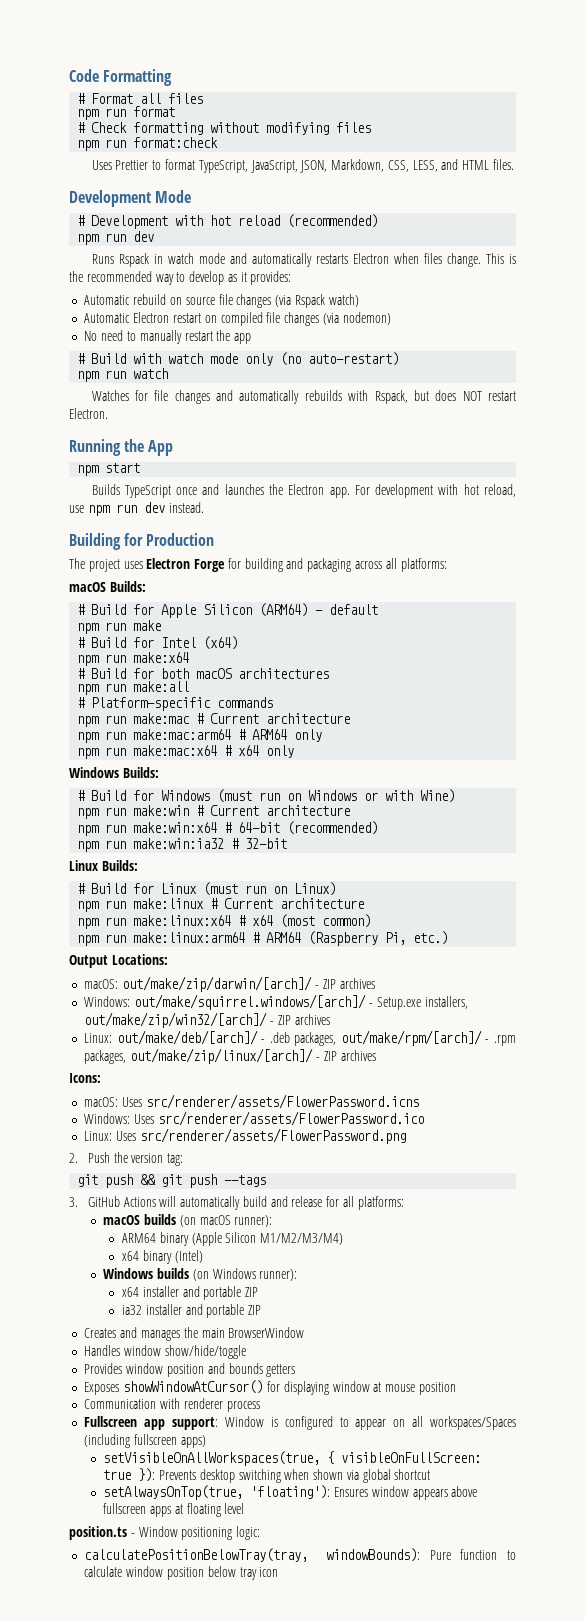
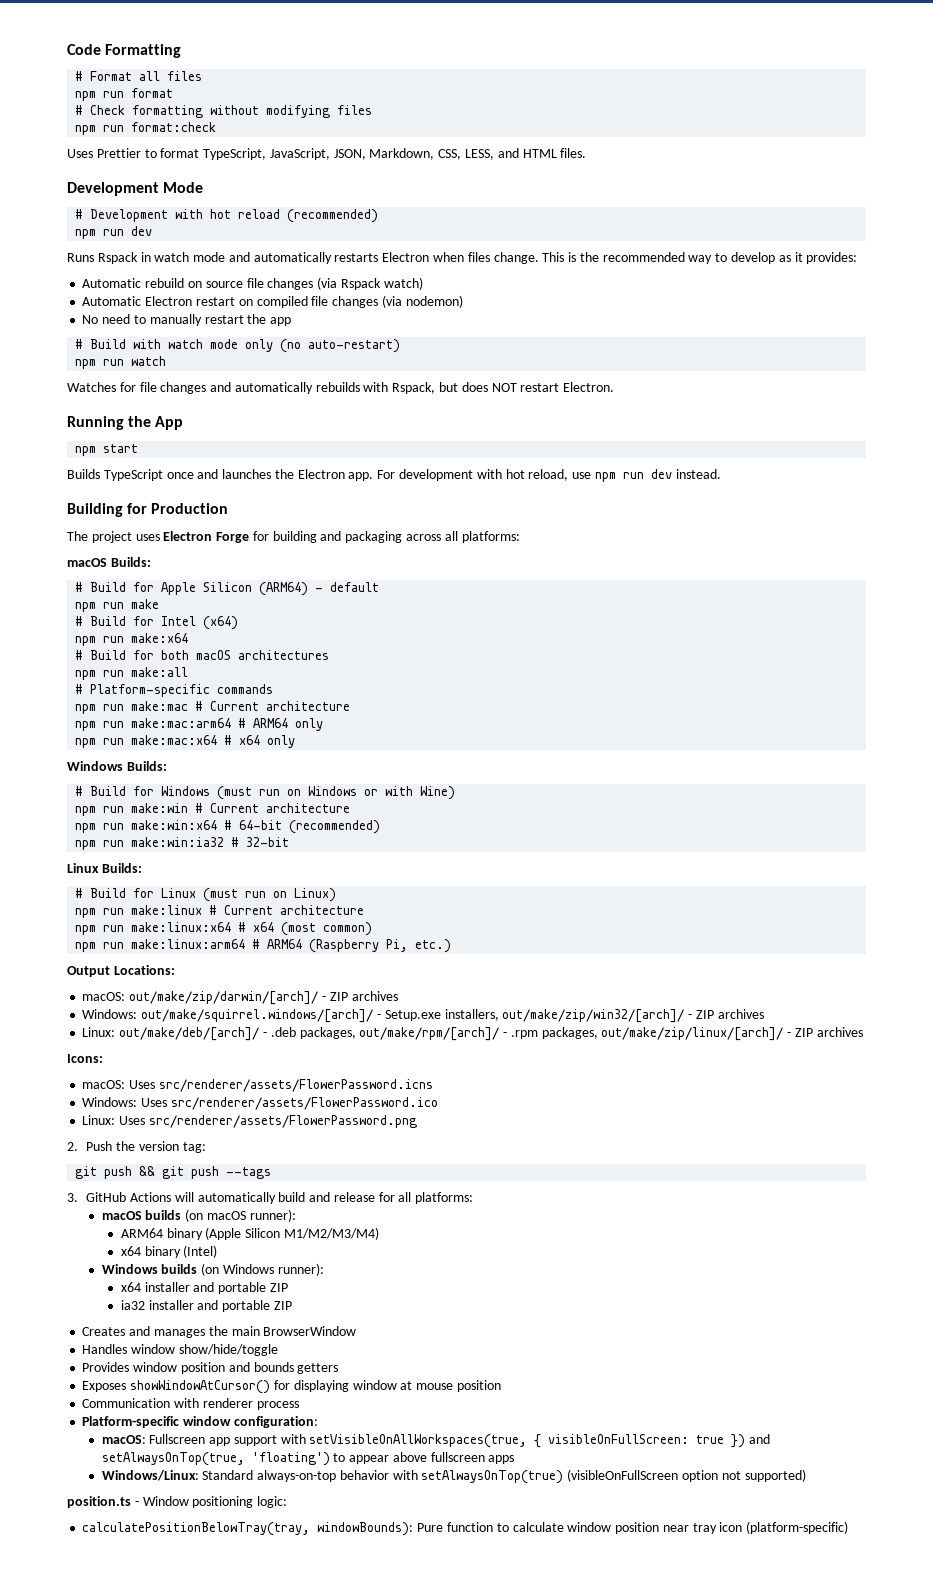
- Fullscreen app support: Window is configured to appear on all workspaces/Spaces (including fullscreen apps)
- setVisibleOnAllWorkspaces(true, { visibleOnFullScreen: true }): Prevents desktop switching when shown via global shortcut
- setAlwaysOnTop(true, 'floating'): Ensures window appears above fullscreen apps at floating level
+ Platform-specific window configuration:
+ macOS: Fullscreen app support with setVisibleOnAllWorkspaces(true, { visibleOnFullScreen: true }) and setAlwaysOnTop(true, 'floating') to appear above fullscreen apps
+ Windows/Linux: Standard always-on-top behavior with setAlwaysOnTop(true) (visibleOnFullScreen option not supported)
- calculatePositionBelowTray(tray, windowBounds): Pure function to calculate window position below tray icon
+ calculatePositionBelowTray(tray, windowBounds): Pure function to calculate window position near tray icon (platform-specific)

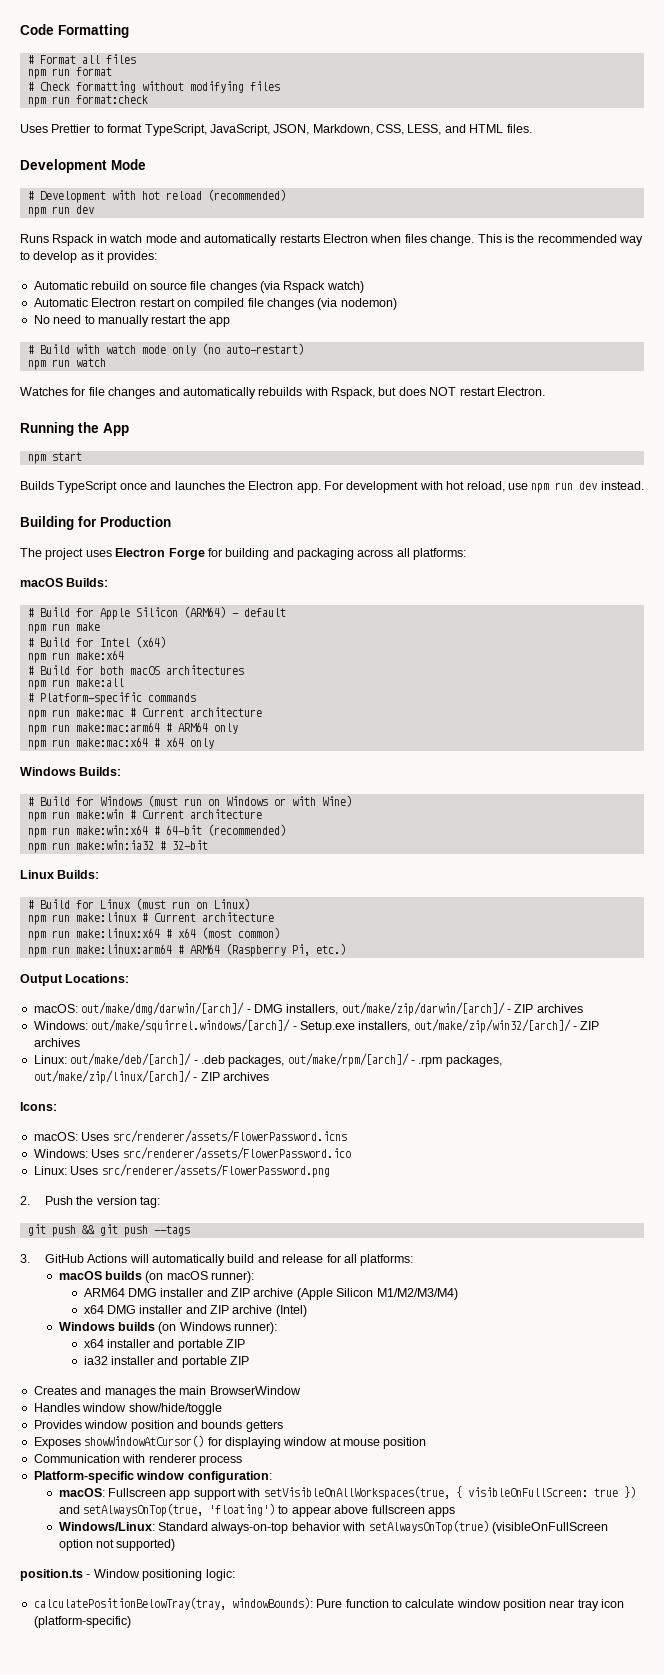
- macOS: out/make/zip/darwin/[arch]/ - ZIP archives
+ macOS: out/make/dmg/darwin/[arch]/ - DMG installers, out/make/zip/darwin/[arch]/ - ZIP archives
- ARM64 binary (Apple Silicon M1/M2/M3/M4)
+ ARM64 DMG installer and ZIP archive (Apple Silicon M1/M2/M3/M4)
- x64 binary (Intel)
+ x64 DMG installer and ZIP archive (Intel)

